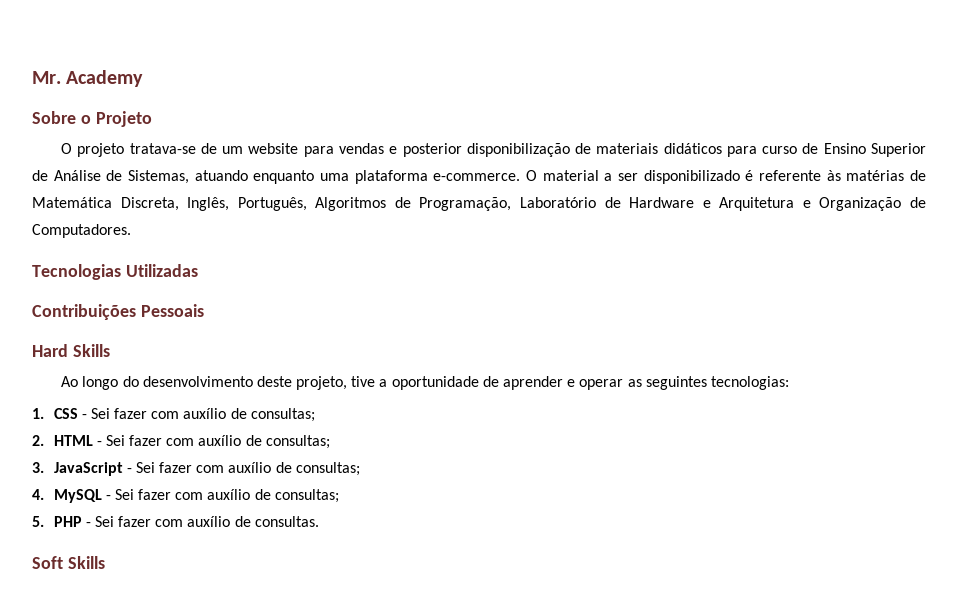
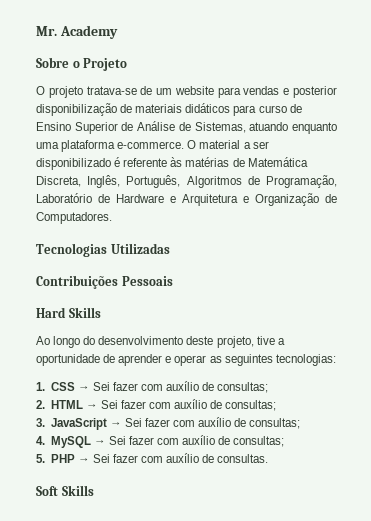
- 1. CSS - Sei fazer com auxílio de consultas;
+ 1. CSS → Sei fazer com auxílio de consultas;
- 2. HTML - Sei fazer com auxílio de consultas;
+ 2. HTML → Sei fazer com auxílio de consultas;
- 3. JavaScript - Sei fazer com auxílio de consultas;
+ 3. JavaScript → Sei fazer com auxílio de consultas;
- 4. MySQL - Sei fazer com auxílio de consultas;
+ 4. MySQL → Sei fazer com auxílio de consultas;
- 5. PHP - Sei fazer com auxílio de consultas.
+ 5. PHP → Sei fazer com auxílio de consultas.

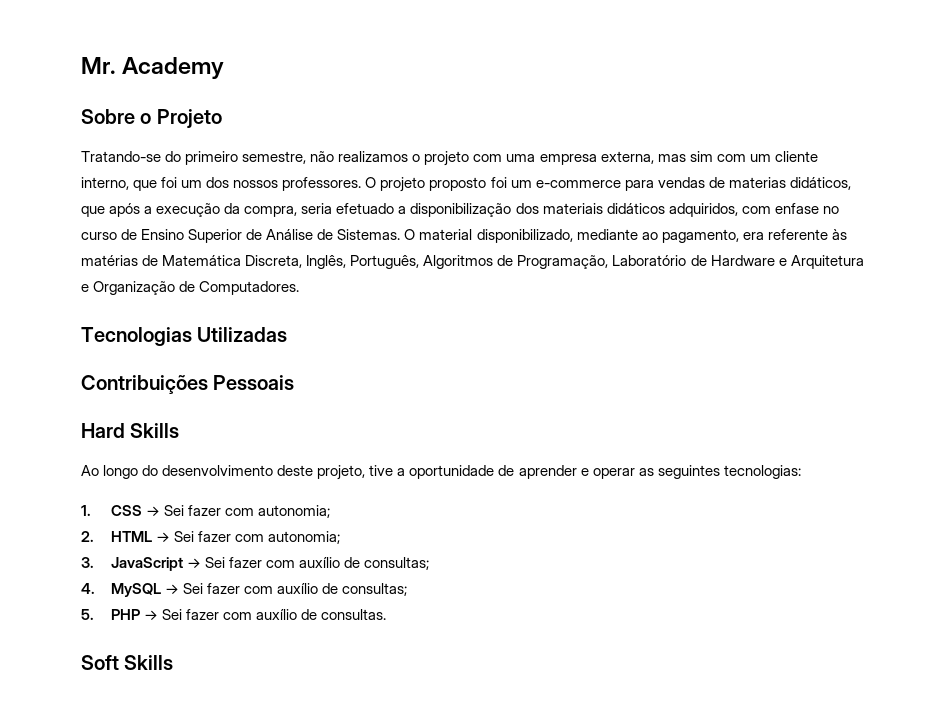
- O projeto tratava-se de um website para vendas e posterior disponibilização de materiais didáticos para curso de Ensino Superior de Análise de Sistemas, atuando enquanto uma plataforma e-commerce. O material a ser disponibilizado é referente às matérias de Matemática Discreta, Inglês, Português, Algoritmos de Programação, Laboratório de Hardware e Arquitetura e Organização de Computadores.
+ Tratando-se do primeiro semestre, não realizamos o projeto com uma empresa externa, mas sim com um cliente interno, que foi um dos nossos professores. O projeto proposto foi um e-commerce para vendas de materias didáticos, que após a execução da compra, seria efetuado a disponibilização dos materiais didáticos adquiridos, com enfase no curso de Ensino Superior de Análise de Sistemas. O material disponibilizado, mediante ao pagamento, era referente às matérias de Matemática Discreta, Inglês, Português, Algoritmos de Programação, Laboratório de Hardware e Arquitetura e Organização de Computadores.
- 1. CSS → Sei fazer com auxílio de consultas;
+ 1. CSS → Sei fazer com autonomia;
- 2. HTML → Sei fazer com auxílio de consultas;
+ 2. HTML → Sei fazer com autonomia;

